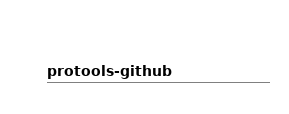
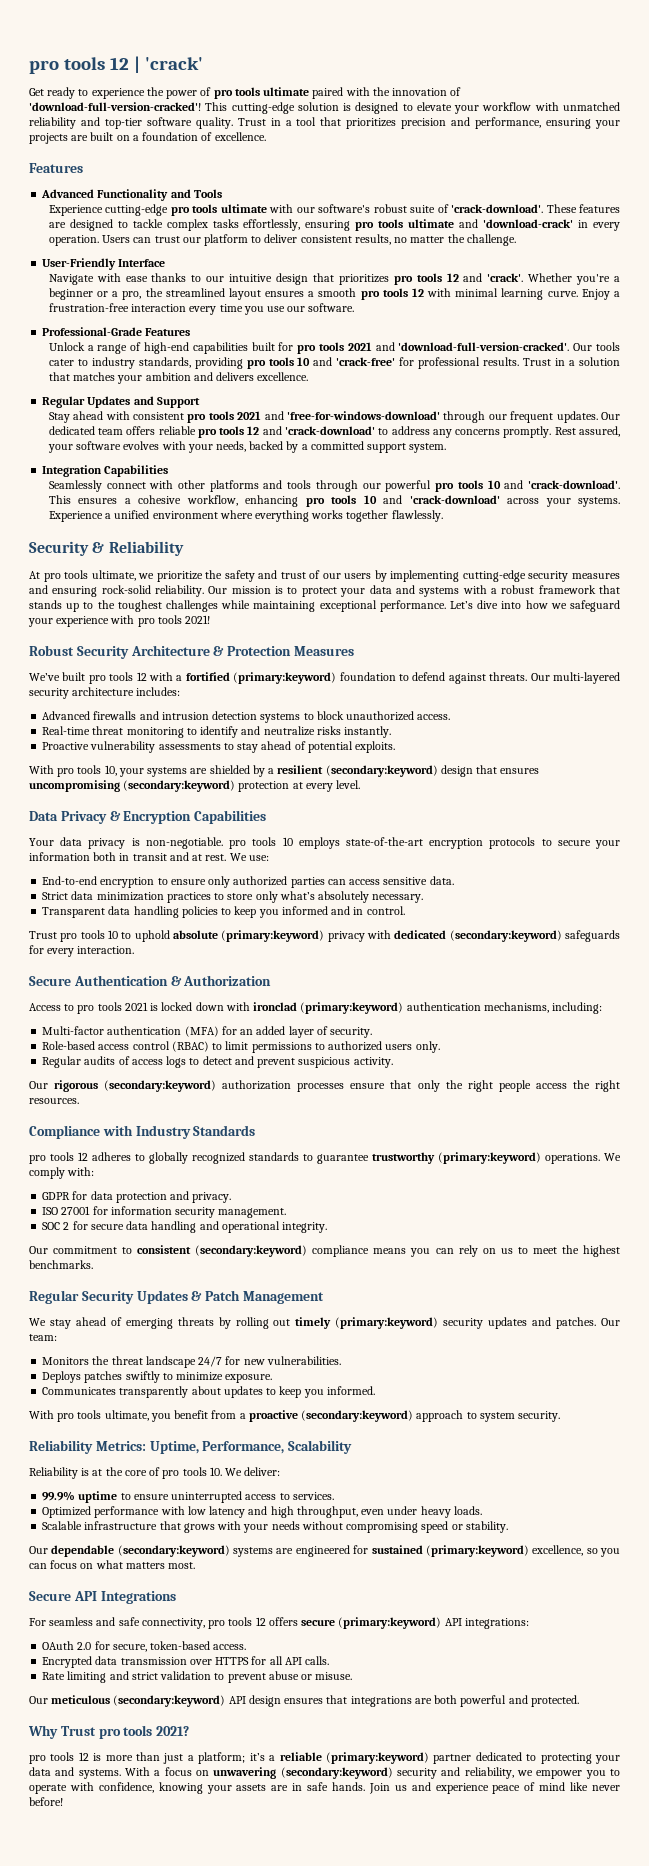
- protools-github
+ pro tools 12 | 'crack'
+ Get ready to experience the power of pro tools ultimate paired with the innovation of 'download-full-version-cracked'! This cutting-edge solution is designed to elevate your workflow with unmatched reliability and top-tier software quality. Trust in a tool that prioritizes precision and performance, ensuring your projects are built on a foundation of excellence.
+ Features
+ Advanced Functionality and Tools
+ Experience cutting-edge pro tools ultimate with our software's robust suite of 'crack-download'. These features are designed to tackle complex tasks effortlessly, ensuring pro tools ultimate and 'download-crack' in every operation. Users can trust our platform to deliver consistent results, no matter the challenge.
+ User-Friendly Interface
+ Navigate with ease thanks to our intuitive design that prioritizes pro tools 12 and 'crack'. Whether you're a beginner or a pro, the streamlined layout ensures a smooth pro tools 12 with minimal learning curve. Enjoy a frustration-free interaction every time you use our software.
+ Professional-Grade Features
+ Unlock a range of high-end capabilities built for pro tools 2021 and 'download-full-version-cracked'. Our tools cater to industry standards, providing pro tools 10 and 'crack-free' for professional results. Trust in a solution that matches your ambition and delivers excellence.
+ Regular Updates and Support
+ Stay ahead with consistent pro tools 2021 and 'free-for-windows-download' through our frequent updates. Our dedicated team offers reliable pro tools 12 and 'crack-download' to address any concerns promptly. Rest assured, your software evolves with your needs, backed by a committed support system.
+ Integration Capabilities
+ Seamlessly connect with other platforms and tools through our powerful pro tools 10 and 'crack-download'. This ensures a cohesive workflow, enhancing pro tools 10 and 'crack-download' across your systems. Experience a unified environment where everything works together flawlessly.
+ Security & Reliability
+ At pro tools ultimate, we prioritize the safety and trust of our users by implementing cutting-edge security measures and ensuring rock-solid reliability. Our mission is to protect your data and systems with a robust framework that stands up to the toughest challenges while maintaining exceptional performance. Let’s dive into how we safeguard your experience with pro tools 2021!
+ Robust Security Architecture & Protection Measures
+ We’ve built pro tools 12 with a fortified (primary:keyword) foundation to defend against threats. Our multi-layered security architecture includes:
+ Advanced firewalls and intrusion detection systems to block unauthorized access.
+ Real-time threat monitoring to identify and neutralize risks instantly.
+ Proactive vulnerability assessments to stay ahead of potential exploits.
+ With pro tools 10, your systems are shielded by a resilient (secondary:keyword) design that ensures uncompromising (secondary:keyword) protection at every level.
+ Data Privacy & Encryption Capabilities
+ Your data privacy is non-negotiable. pro tools 10 employs state-of-the-art encryption protocols to secure your information both in transit and at rest. We use:
+ End-to-end encryption to ensure only authorized parties can access sensitive data.
+ Strict data minimization practices to store only what’s absolutely necessary.
+ Transparent data handling policies to keep you informed and in control.
+ Trust pro tools 10 to uphold absolute (primary:keyword) privacy with dedicated (secondary:keyword) safeguards for every interaction.
+ Secure Authentication & Authorization
+ Access to pro tools 2021 is locked down with ironclad (primary:keyword) authentication mechanisms, including:
+ Multi-factor authentication (MFA) for an added layer of security.
+ Role-based access control (RBAC) to limit permissions to authorized users only.
+ Regular audits of access logs to detect and prevent suspicious activity.
+ Our rigorous (secondary:keyword) authorization processes ensure that only the right people access the right resources.
+ Compliance with Industry Standards
+ pro tools 12 adheres to globally recognized standards to guarantee trustworthy (primary:keyword) operations. We comply with:
+ GDPR for data protection and privacy.
+ ISO 27001 for information security management.
+ SOC 2 for secure data handling and operational integrity.
+ Our commitment to consistent (secondary:keyword) compliance means you can rely on us to meet the highest benchmarks.
+ Regular Security Updates & Patch Management
+ We stay ahead of emerging threats by rolling out timely (primary:keyword) security updates and patches. Our team:
+ Monitors the threat landscape 24/7 for new vulnerabilities.
+ Deploys patches swiftly to minimize exposure.
+ Communicates transparently about updates to keep you informed.
+ With pro tools ultimate, you benefit from a proactive (secondary:keyword) approach to system security.
+ Reliability Metrics: Uptime, Performance, Scalability
+ Reliability is at the core of pro tools 10. We deliver:
+ 99.9% uptime to ensure uninterrupted access to services.
+ Optimized performance with low latency and high throughput, even under heavy loads.
+ Scalable infrastructure that grows with your needs without compromising speed or stability.
+ Our dependable (secondary:keyword) systems are engineered for sustained (primary:keyword) excellence, so you can focus on what matters most.
+ Secure API Integrations
+ For seamless and safe connectivity, pro tools 12 offers secure (primary:keyword) API integrations:
+ OAuth 2.0 for secure, token-based access.
+ Encrypted data transmission over HTTPS for all API calls.
+ Rate limiting and strict validation to prevent abuse or misuse.
+ Our meticulous (secondary:keyword) API design ensures that integrations are both powerful and protected.
+ Why Trust pro tools 2021?
+ pro tools 12 is more than just a platform; it’s a reliable (primary:keyword) partner dedicated to protecting your data and systems. With a focus on unwavering (secondary:keyword) security and reliability, we empower you to operate with confidence, knowing your assets are in safe hands. Join us and experience peace of mind like never before!

